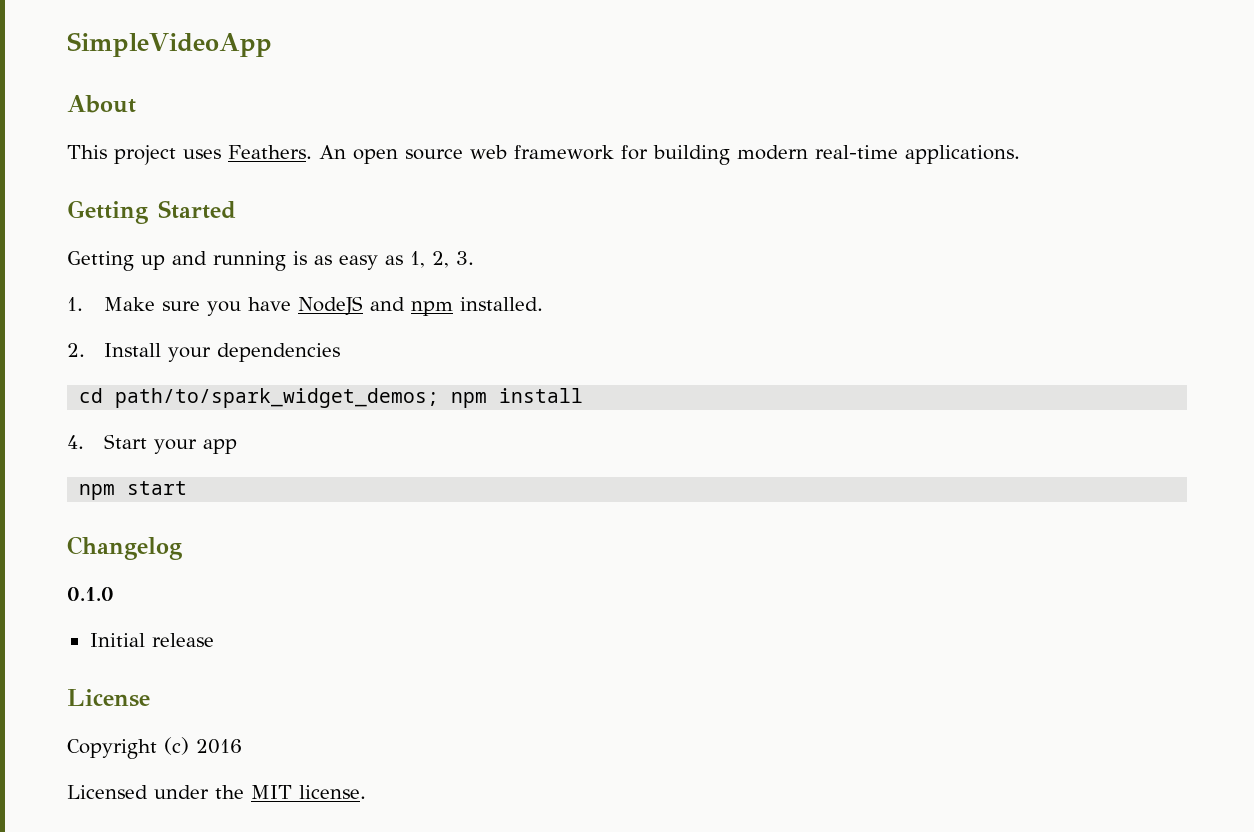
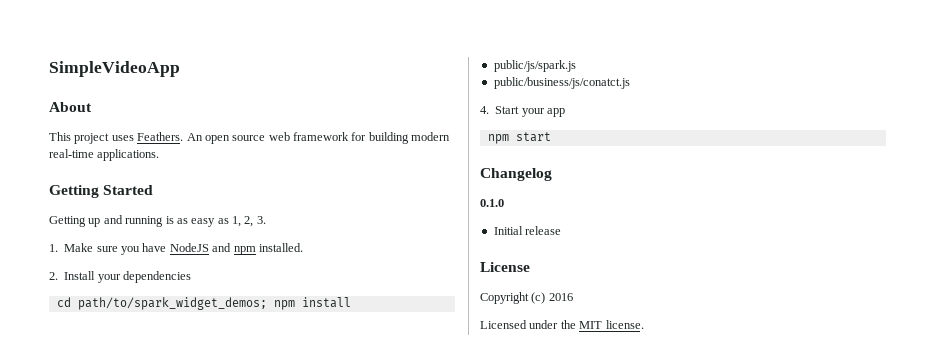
+ public/js/spark.js
+ public/business/js/conatct.js

